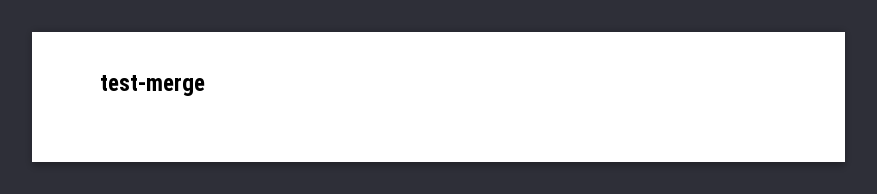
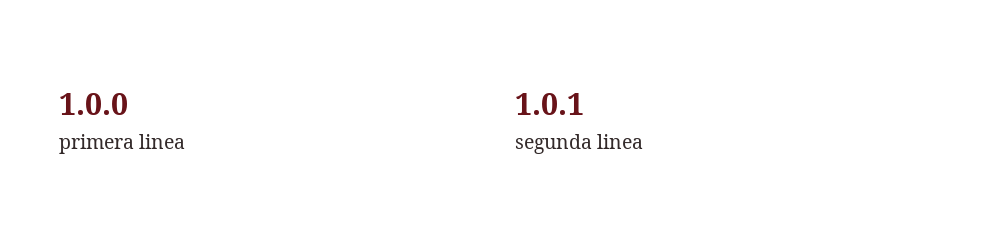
- test-merge
+ 1.0.0
+ primera linea
+ 1.0.1
+ segunda linea

